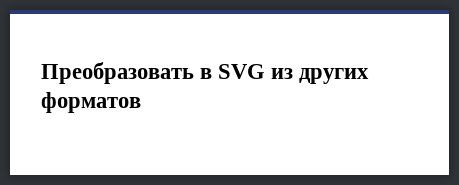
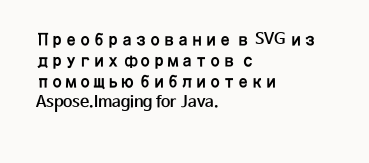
- Преобразовать в SVG из других форматов
+ Преобразование в SVG из других форматов с помощью библиотеки Aspose.Imaging for Java.

